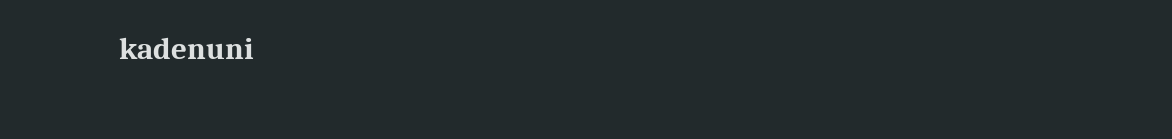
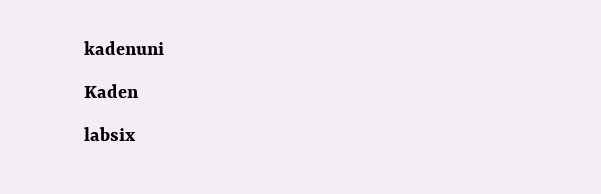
+ Kaden
+ labsix

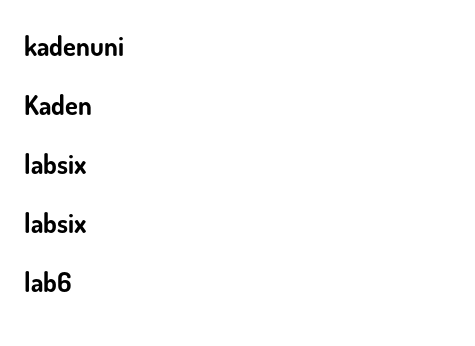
  Kaden
  labsix
+ labsix
+ lab6

